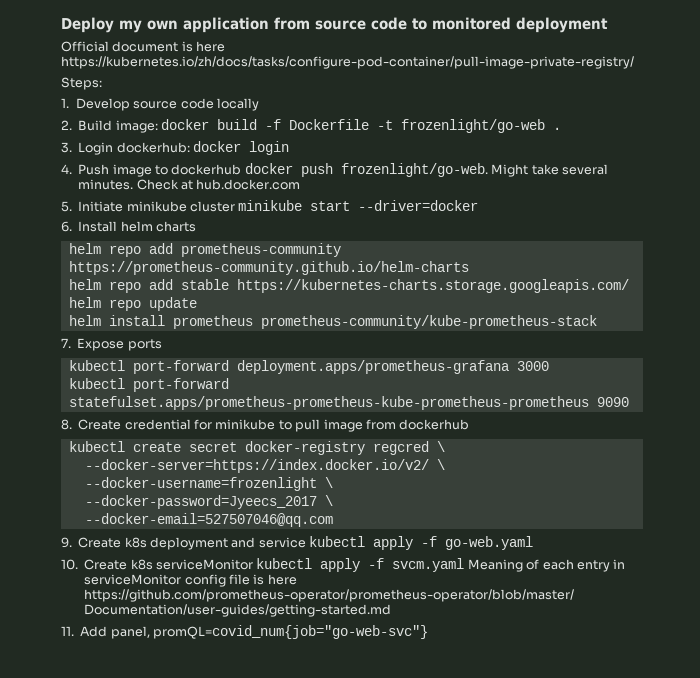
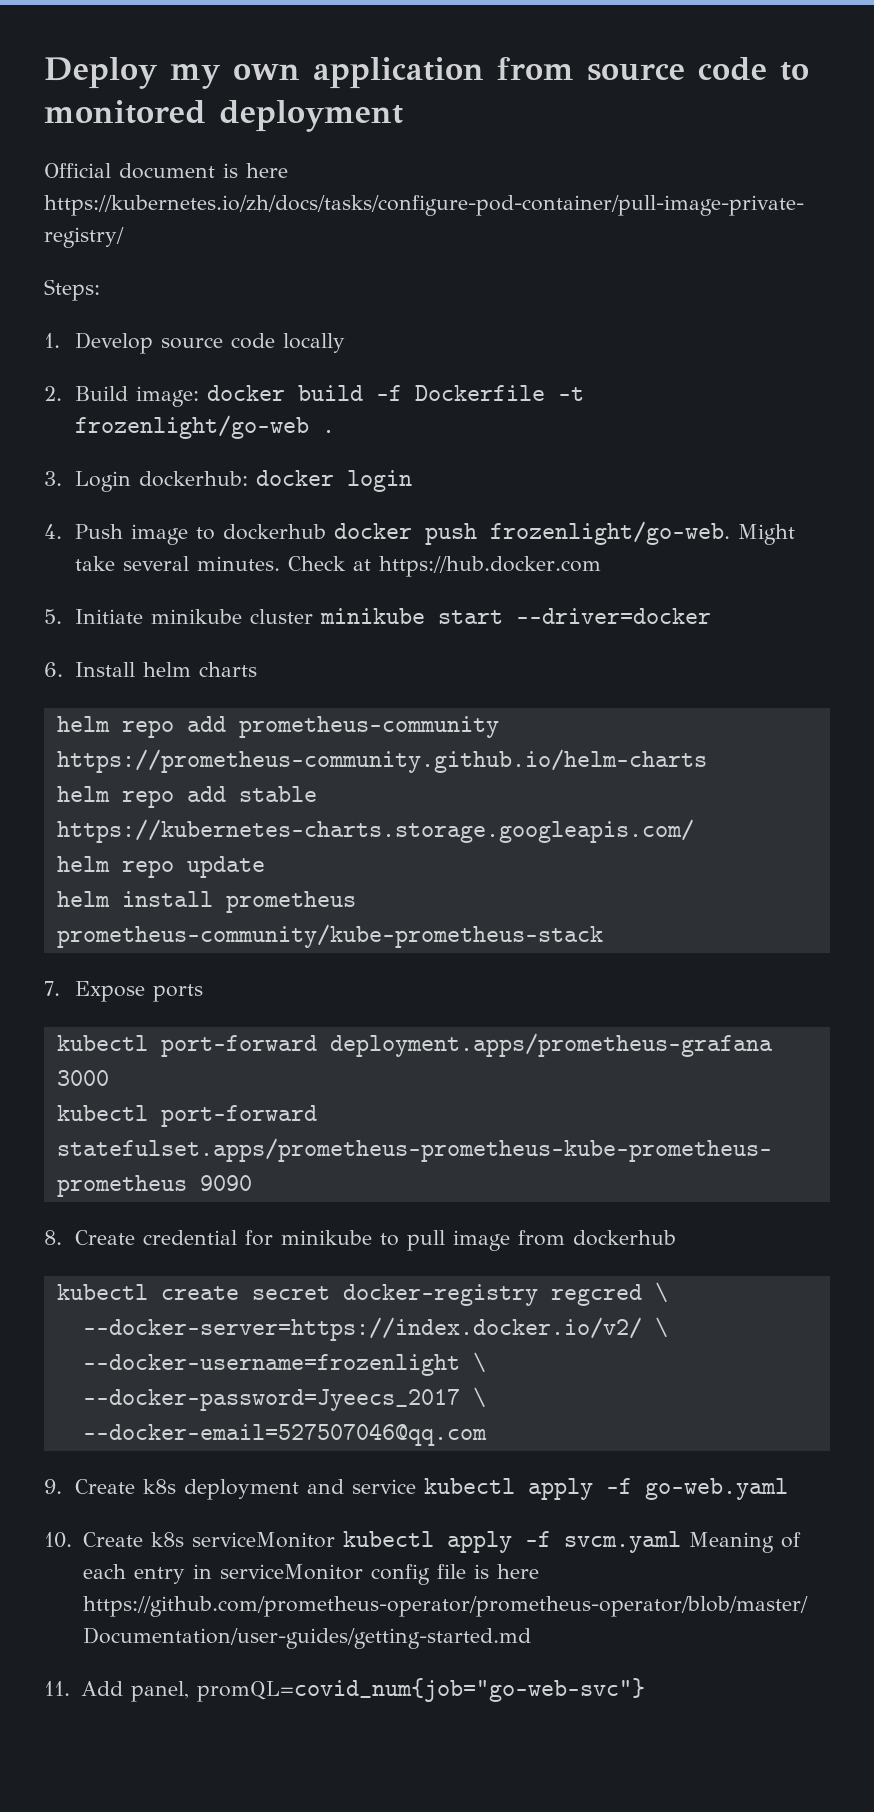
- Check at hub.docker.com
+ Check at https://hub.docker.com

